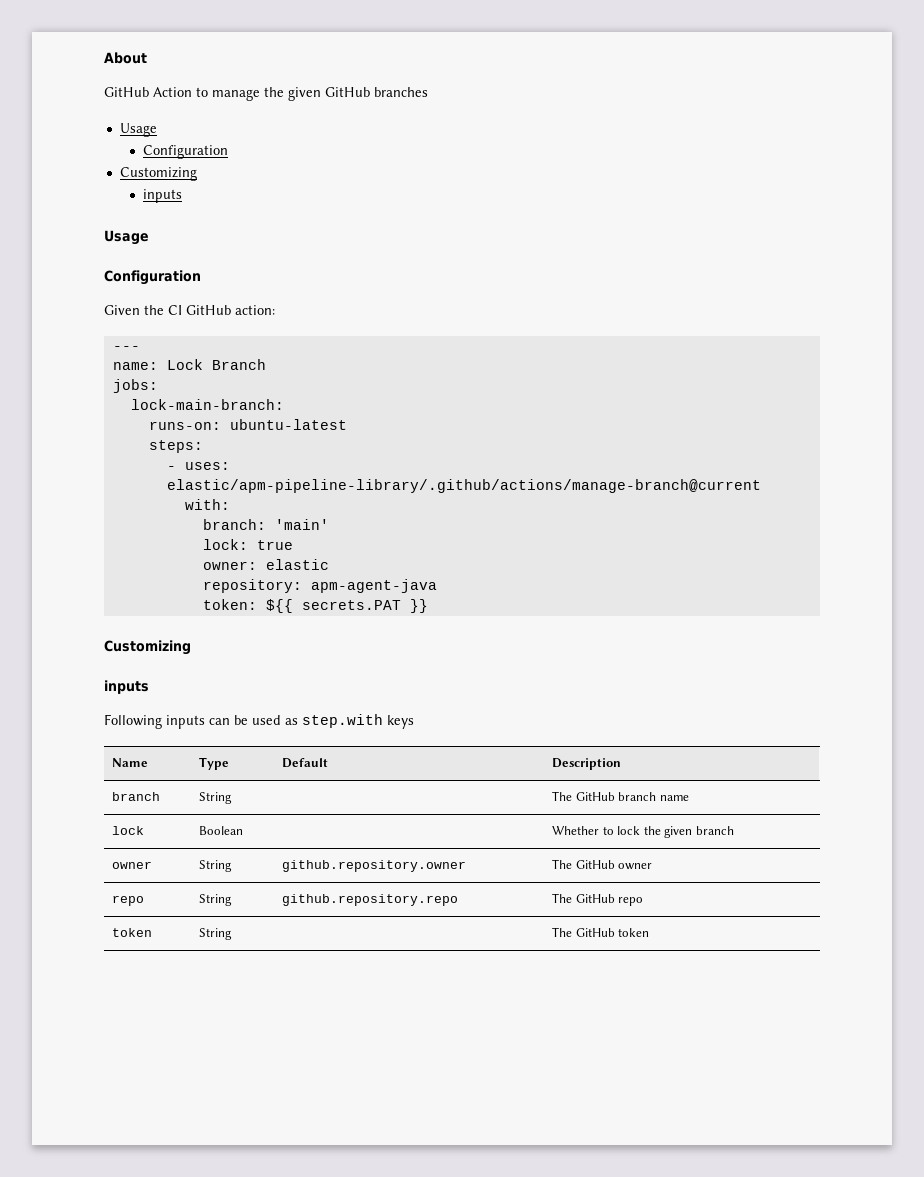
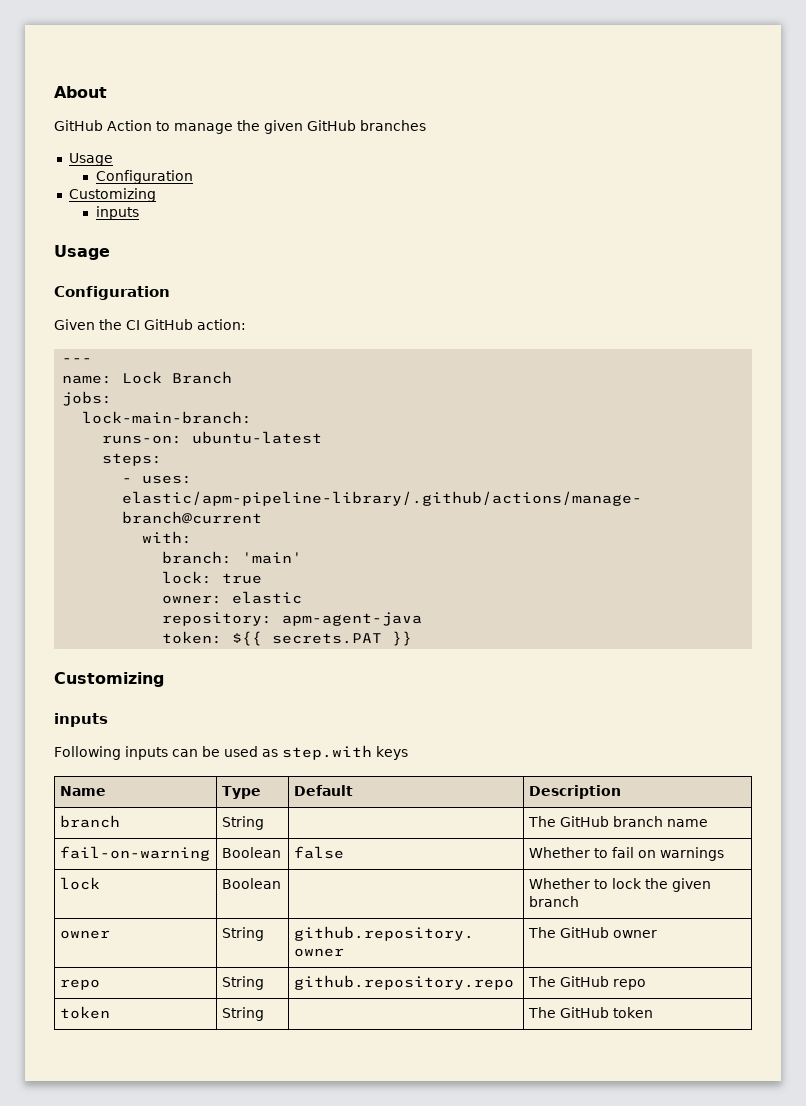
+ fail-on-warning | Boolean | false | Whether to fail on warnings

